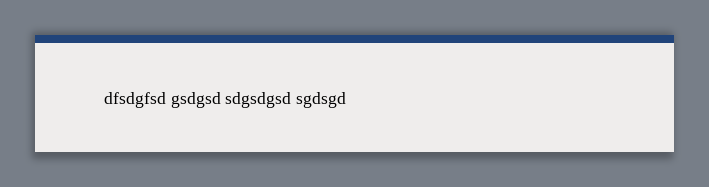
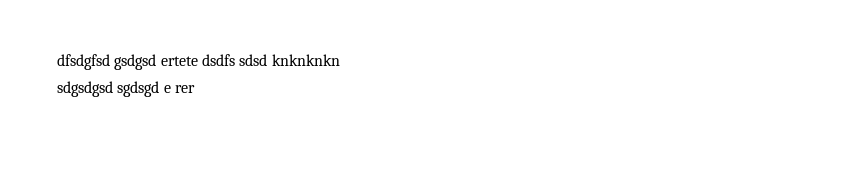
- dfsdgfsd gsdgsd sdgsdgsd sgdsgd
+ dfsdgfsd gsdgsd ertete dsdfs sdsd knknknkn
+ sdgsdgsd sgdsgd e rer

